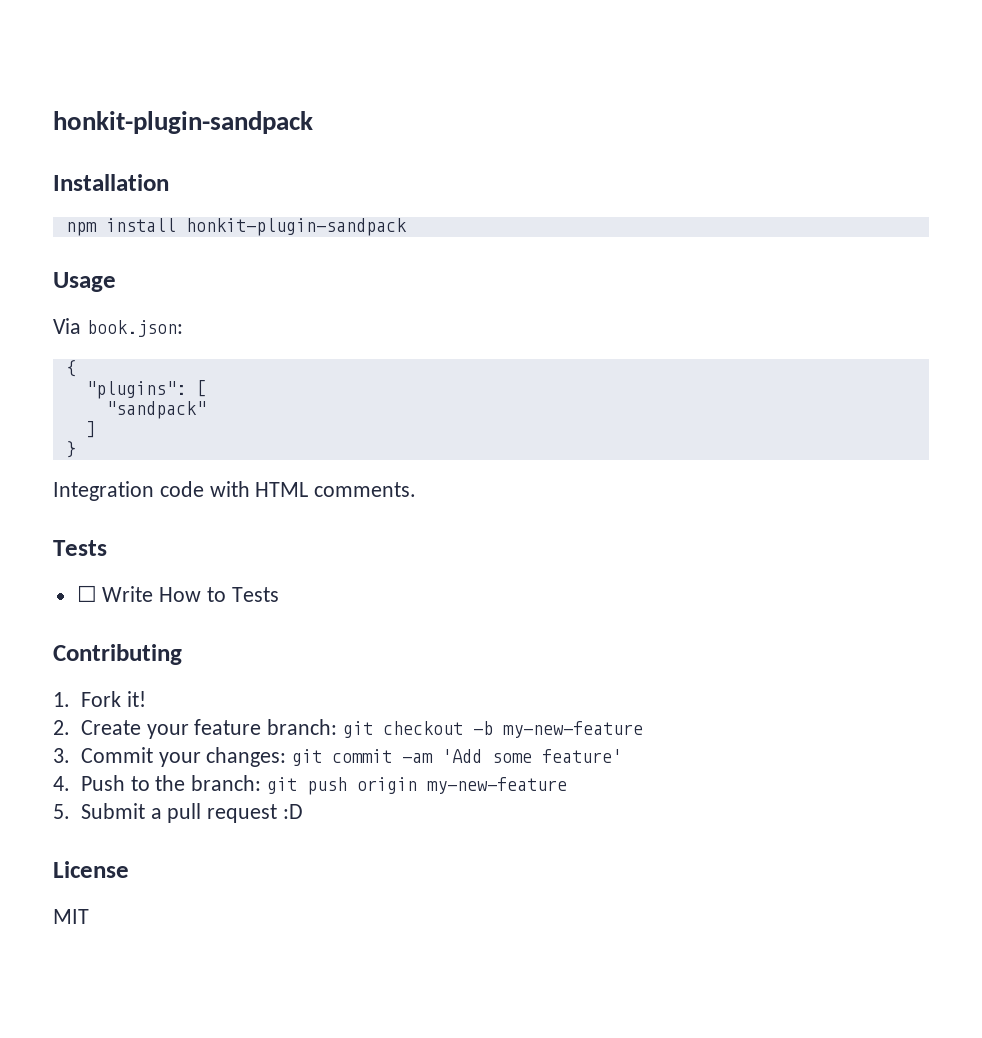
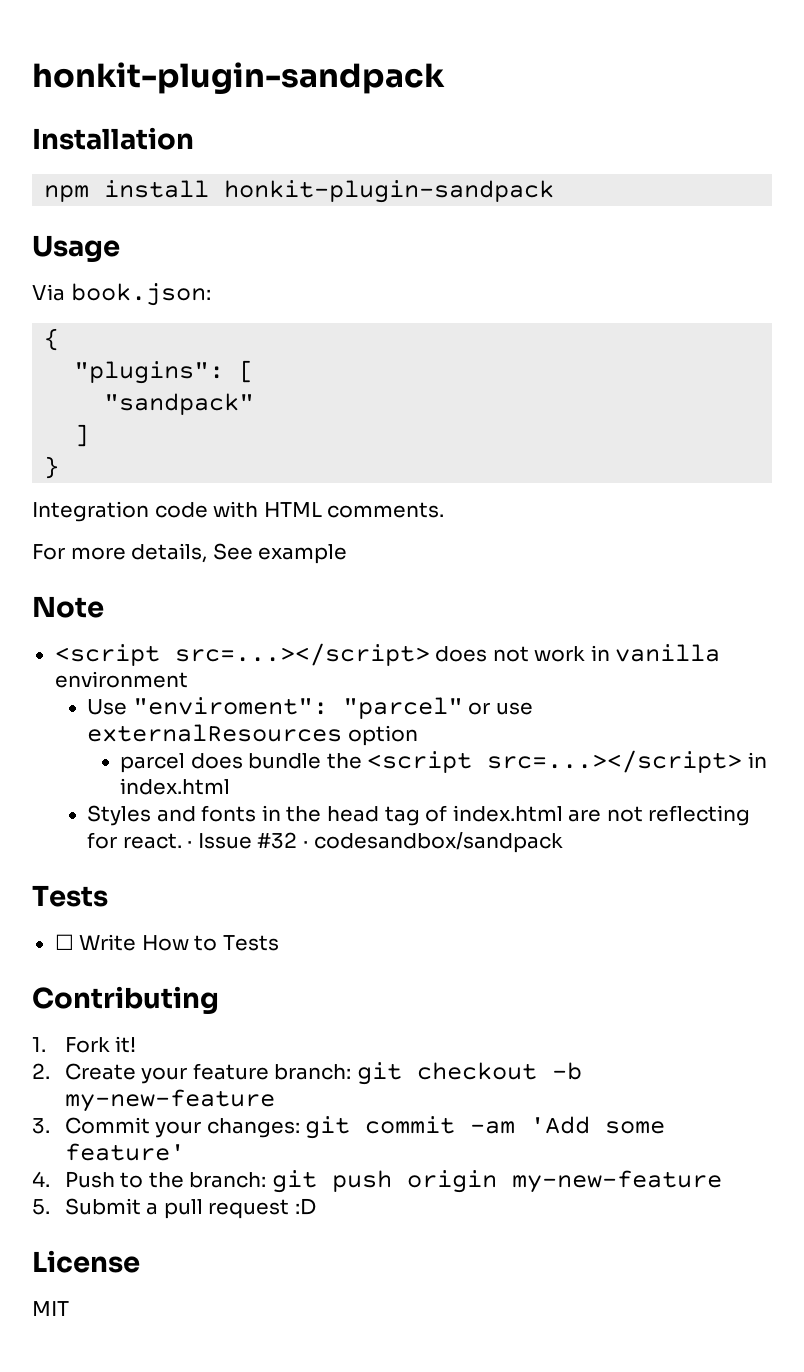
+ For more details, See example
+ Note
+ <script src=...></script> does not work in vanilla environment
+ Use "enviroment": "parcel" or use externalResources option
+ parcel does bundle the <script src=...></script> in index.html
+ Styles and fonts in the head tag of index.html are not reflecting for react. · Issue #32 · codesandbox/sandpack

